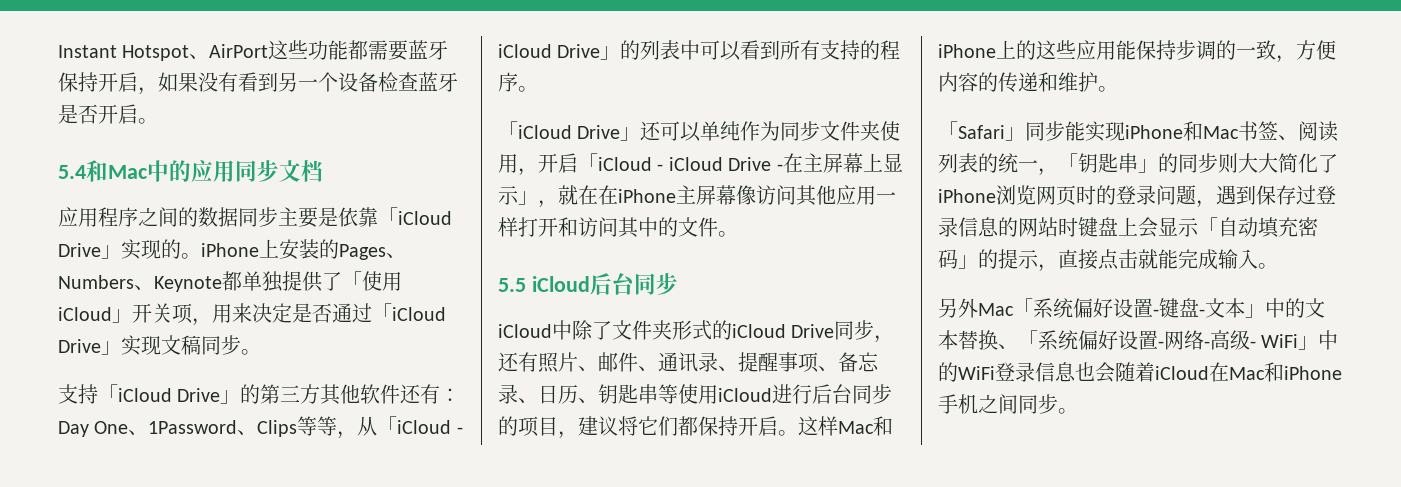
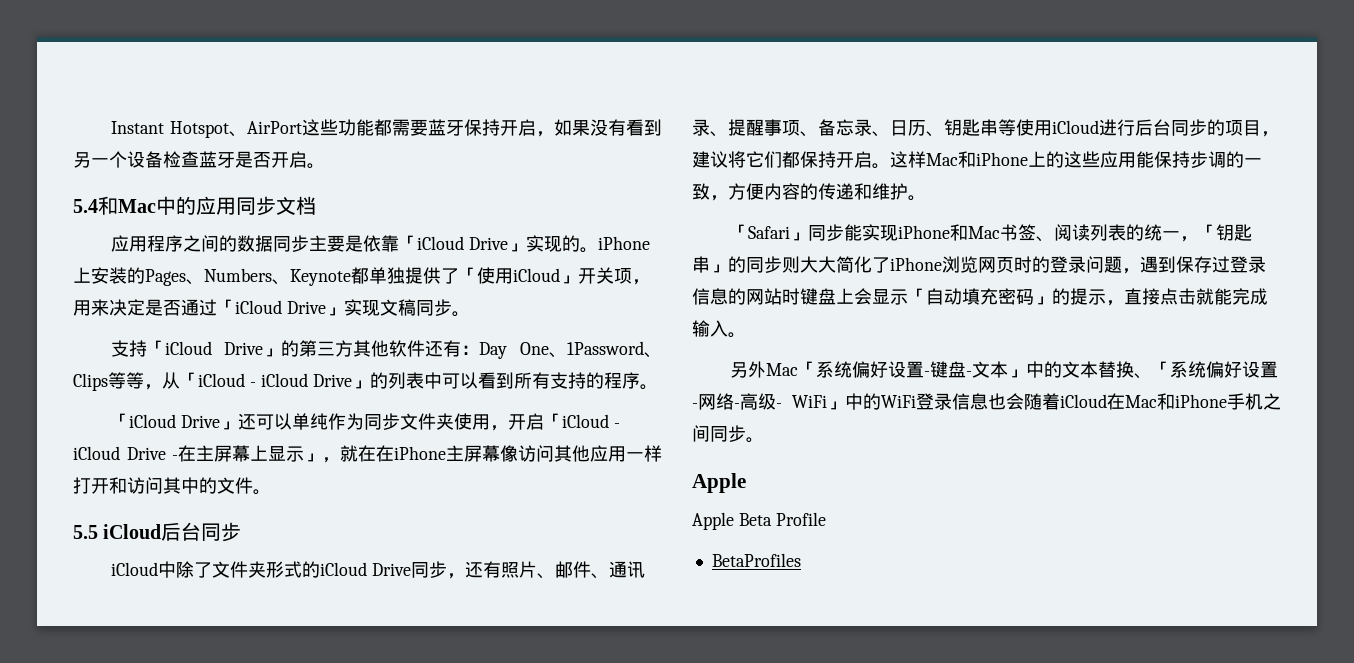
  另外Mac「系统偏好设置-键盘-文本」中的文本替换、「系统偏好设置-网络-高级- WiFi」中的WiFi登录信息也会随着iCloud在Mac和iPhone手机之间同步。
+ Apple
+ Apple Beta Profile
+ BetaProfiles

